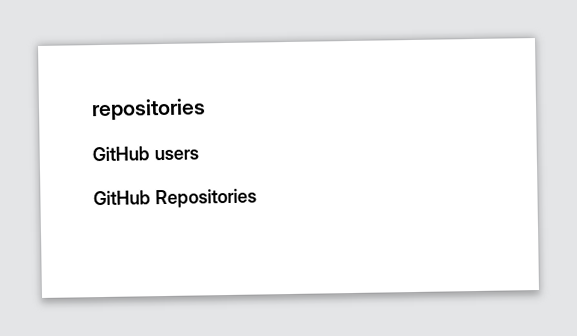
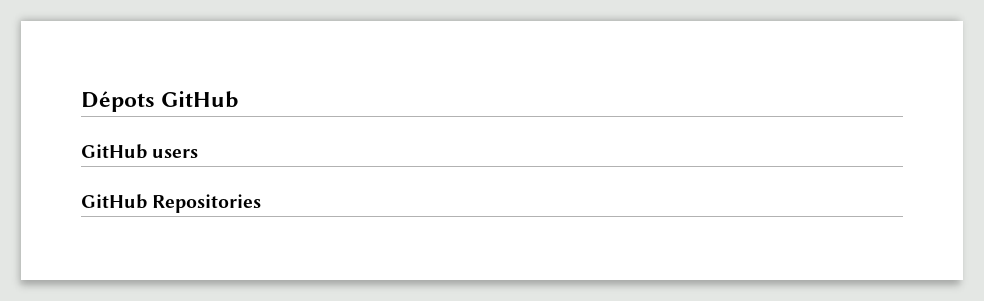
- repositories
+ Dépots GitHub

